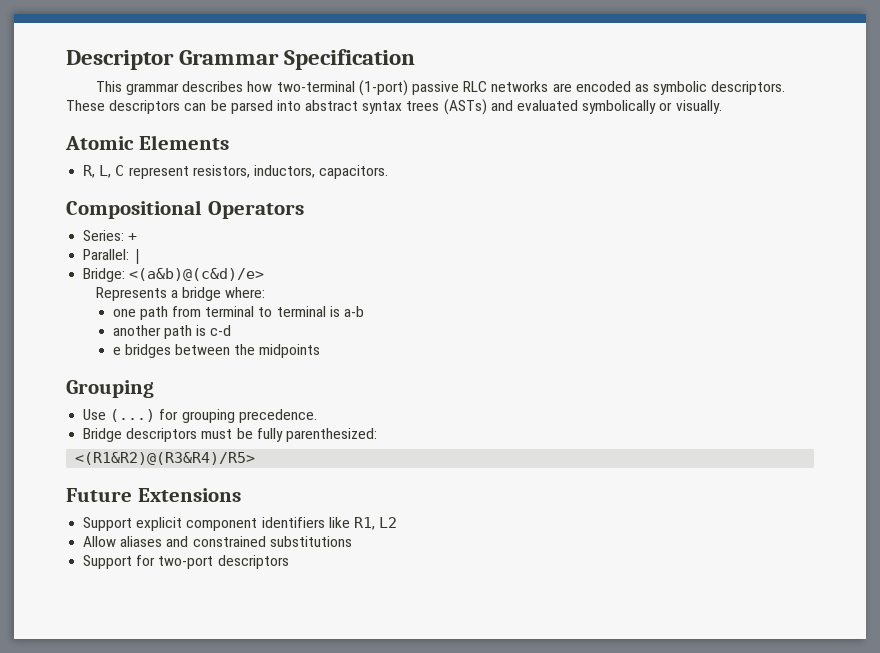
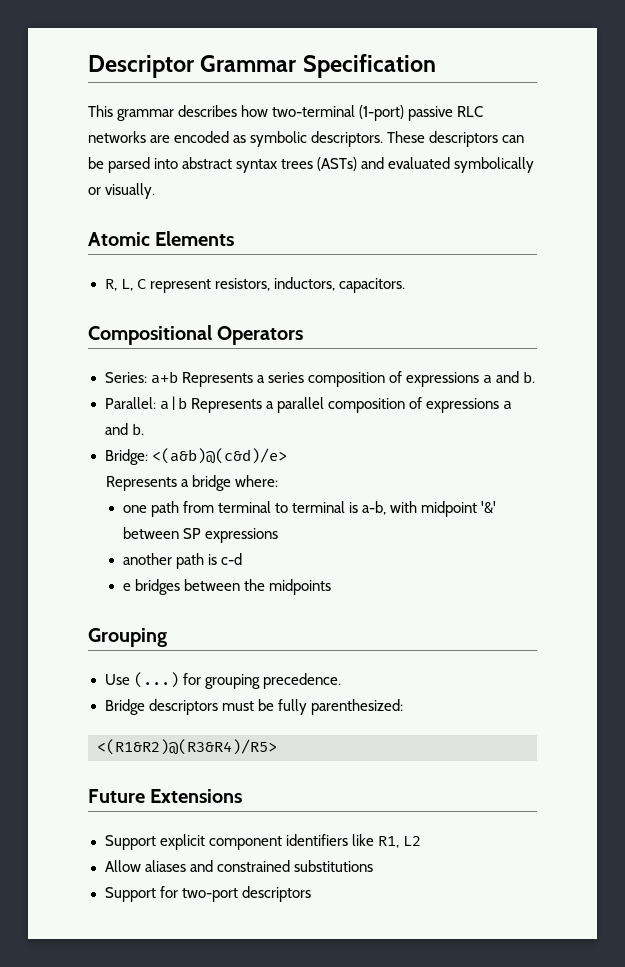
- Series: +
- Parallel: |
+ Series: a+b Represents a series composition of expressions a and b.
+ Parallel: a|b Represents a parallel composition of expressions a and b.
- one path from terminal to terminal is a-b
+ one path from terminal to terminal is a-b, with midpoint '&' between SP expressions

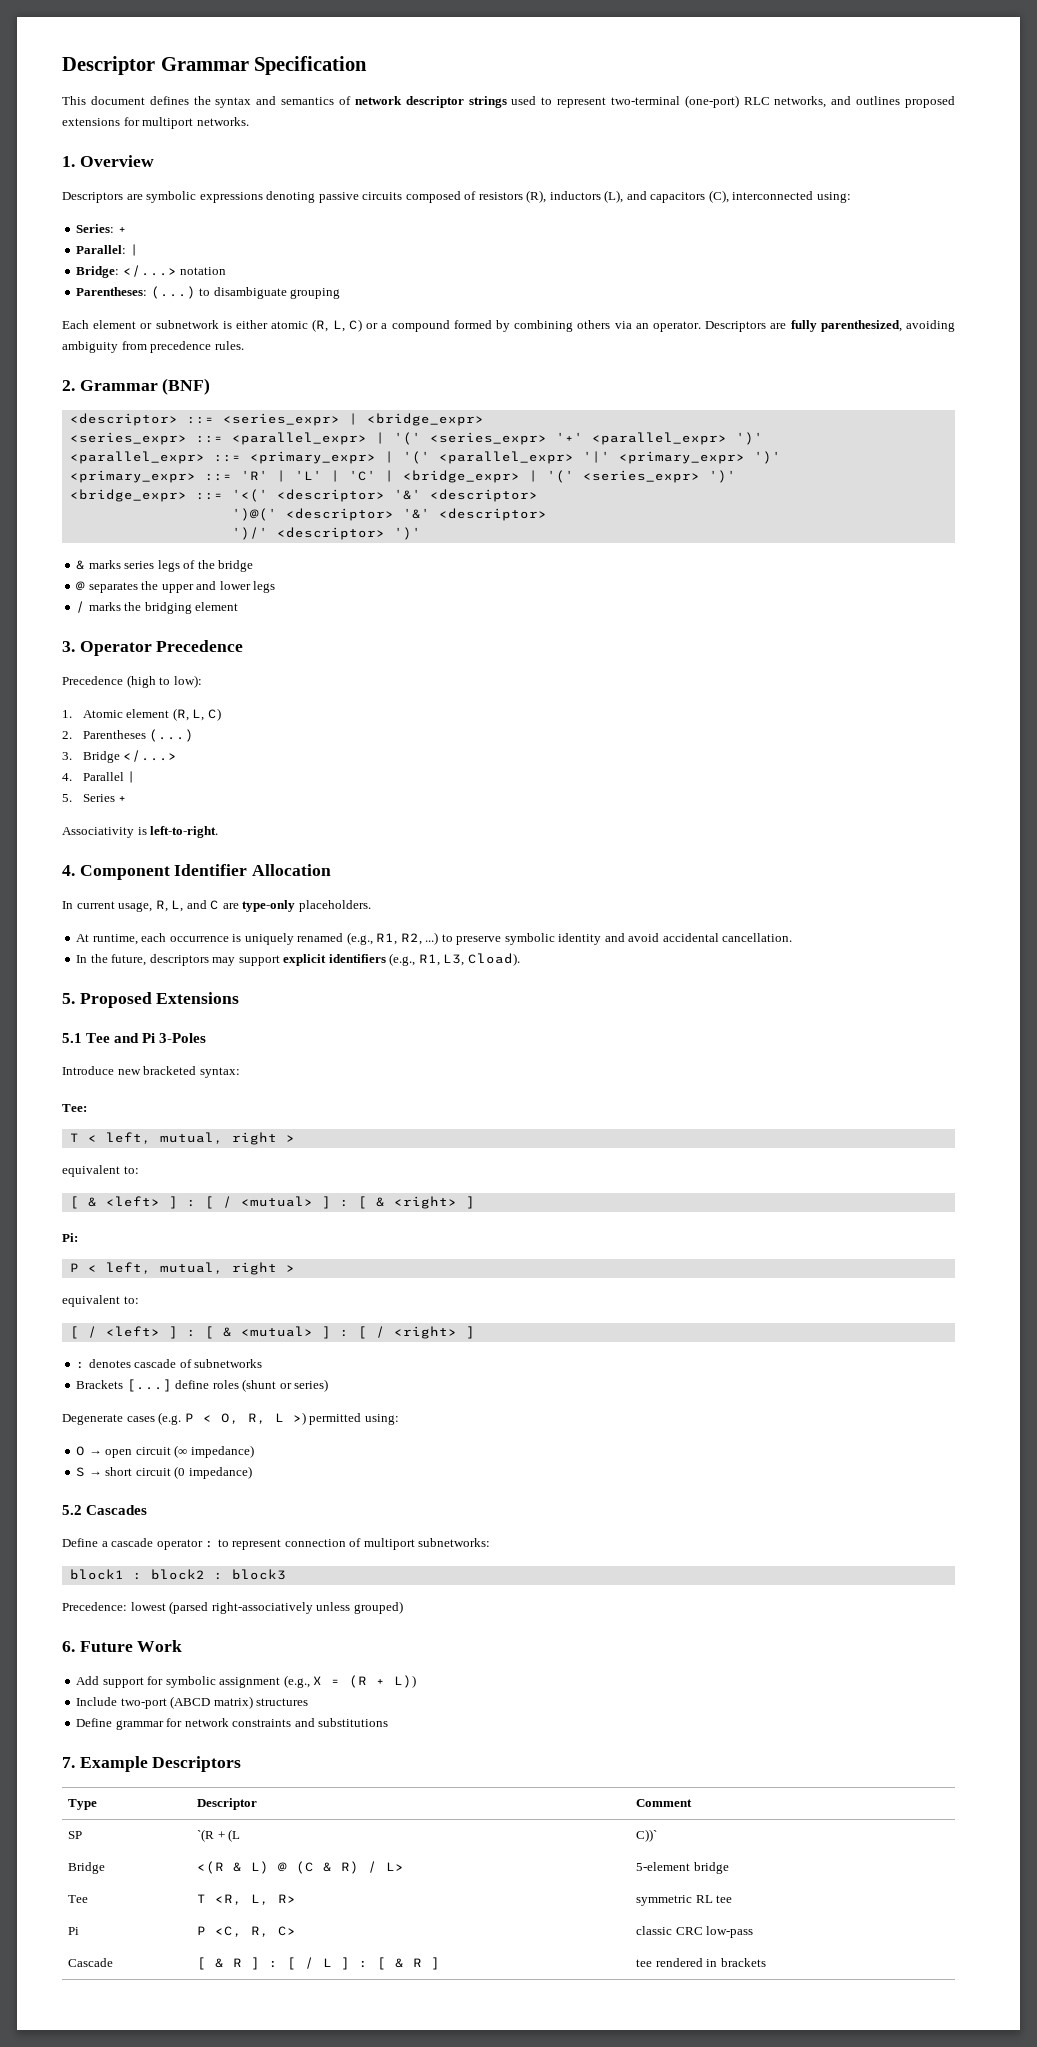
- This grammar describes how two-terminal (1-port) passive RLC networks are encoded as symbolic descriptors. These descriptors can be parsed into abstract syntax trees (ASTs) and evaluated symbolically or visually.
- Atomic Elements
- R, L, C represent resistors, inductors, capacitors.
- Compositional Operators
- Series: a+b Represents a series composition of expressions a and b.
- Parallel: a|b Represents a parallel composition of expressions a and b.
- Bridge: <(a&b)@(c&d)/e>
- Represents a bridge where:
- one path from terminal to terminal is a-b, with midpoint '&' between SP expressions
- another path is c-d
- e bridges between the midpoints
- Grouping
- Use (...) for grouping precedence.
- Bridge descriptors must be fully parenthesized:
- <(R1&R2)@(R3&R4)/R5>
- Future Extensions
- Support explicit component identifiers like R1, L2
- Allow aliases and constrained substitutions
- Support for two-port descriptors
+ This document defines the syntax and semantics of network descriptor strings used to represent two-terminal (one-port) RLC networks, and outlines proposed extensions for multiport networks.
+ 1. Overview
+ Descriptors are symbolic expressions denoting passive circuits composed of resistors (R), inductors (L), and capacitors (C), interconnected using:
+ Series: +
+ Parallel: |
+ Bridge: </...> notation
+ Parentheses: (...) to disambiguate grouping
+ Each element or subnetwork is either atomic (R, L, C) or a compound formed by combining others via an operator. Descriptors are fully parenthesized, avoiding ambiguity from precedence rules.
+ 2. Grammar (BNF)
+ <descriptor> ::= <series_expr> | <bridge_expr>
+ <series_expr> ::= <parallel_expr> | '(' <series_expr> '+' <parallel_expr> ')'
+ <parallel_expr> ::= <primary_expr> | '(' <parallel_expr> '|' <primary_expr> ')'
+ <primary_expr> ::= 'R' | 'L' | 'C' | <bridge_expr> | '(' <series_expr> ')'
+ <bridge_expr> ::= '<(' <descriptor> '&' <descriptor>
+ ')@(' <descriptor> '&' <descriptor>
+ ')/' <descriptor> ')'
+ & marks series legs of the bridge
+ @ separates the upper and lower legs
+ / marks the bridging element
+ 3. Operator Precedence
+ Precedence (high to low):
+ 1. Atomic element (R, L, C)
+ 2. Parentheses (...)
+ 3. Bridge </...>
+ 4. Parallel |
+ 5. Series +
+ Associativity is left-to-right.
+ 4. Component Identifier Allocation
+ In current usage, R, L, and C are type-only placeholders.
+ At runtime, each occurrence is uniquely renamed (e.g., R1, R2, ...) to preserve symbolic identity and avoid accidental cancellation.
+ In the future, descriptors may support explicit identifiers (e.g., R1, L3, Cload).
+ 5. Proposed Extensions
+ 5.1 Tee and Pi 3-Poles
+ Introduce new bracketed syntax:
+ Tee:
+ T < left, mutual, right >
+ equivalent to:
+ [ & <left> ] : [ / <mutual> ] : [ & <right> ]
+ Pi:
+ P < left, mutual, right >
+ equivalent to:
+ [ / <left> ] : [ & <mutual> ] : [ / <right> ]
+ : denotes cascade of subnetworks
+ Brackets [...] define roles (shunt or series)
+ Degenerate cases (e.g. P < O, R, L >) permitted using:
+ O → open circuit (∞ impedance)
+ S → short circuit (0 impedance)
+ 5.2 Cascades
+ Define a cascade operator : to represent connection of multiport subnetworks:
+ block1 : block2 : block3
+ Precedence: lowest (parsed right-associatively unless grouped)
+ 6. Future Work
+ Add support for symbolic assignment (e.g., X = (R + L))
+ Include two-port (ABCD matrix) structures
+ Define grammar for network constraints and substitutions
+ 7. Example Descriptors
+ Type | Descriptor | Comment
+ SP | `(R + (L | C))`
+ Bridge | <(R & L) @ (C & R) / L> | 5-element bridge
+ Tee | T <R, L, R> | symmetric RL tee
+ Pi | P <C, R, C> | classic CRC low-pass
+ Cascade | [ & R ] : [ / L ] : [ & R ] | tee rendered in brackets

